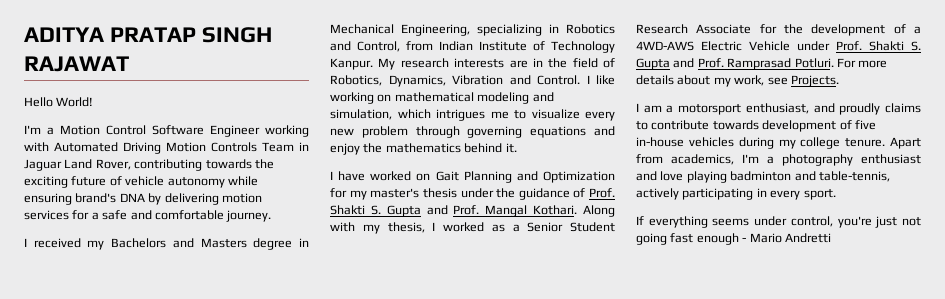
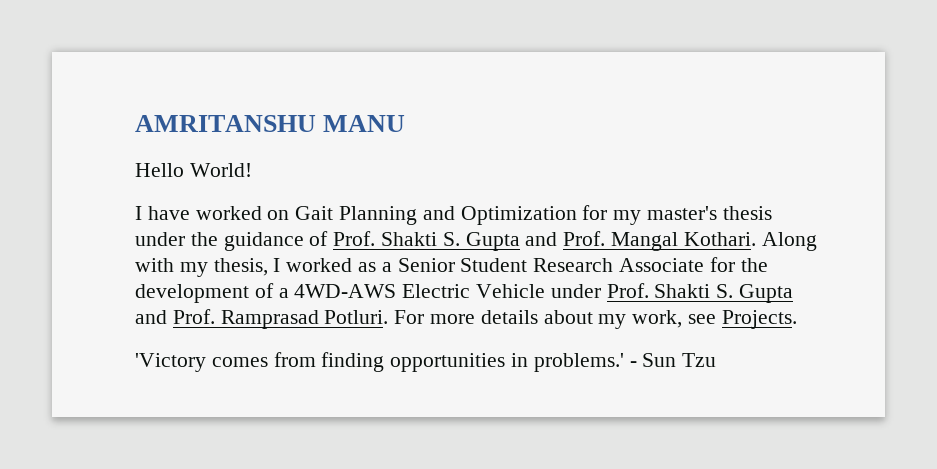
- ADITYA PRATAP SINGH RAJAWAT
+ AMRITANSHU MANU
  Hello World!
- I'm a Motion Control Software Engineer working with Automated Driving Motion Controls Team in Jaguar Land Rover, contributing towards the exciting future of vehicle autonomy while ensuring brand's DNA by delivering motion services for a safe and comfortable journey.
- I received my Bachelors and Masters degree in Mechanical Engineering, specializing in Robotics and Control, from Indian Institute of Technology Kanpur. My research interests are in the field of Robotics, Dynamics, Vibration and Control. I like working on mathematical modeling and simulation, which intrigues me to visualize every new problem through governing equations and enjoy the mathematics behind it.
- I am a motorsport enthusiast, and proudly claims to contribute towards development of five in-house vehicles during my college tenure. Apart from academics, I'm a photography enthusiast and love playing badminton and table-tennis, actively participating in every sport.
- If everything seems under control, you're just not going fast enough - Mario Andretti
+ 'Victory comes from finding opportunities in problems.' - Sun Tzu

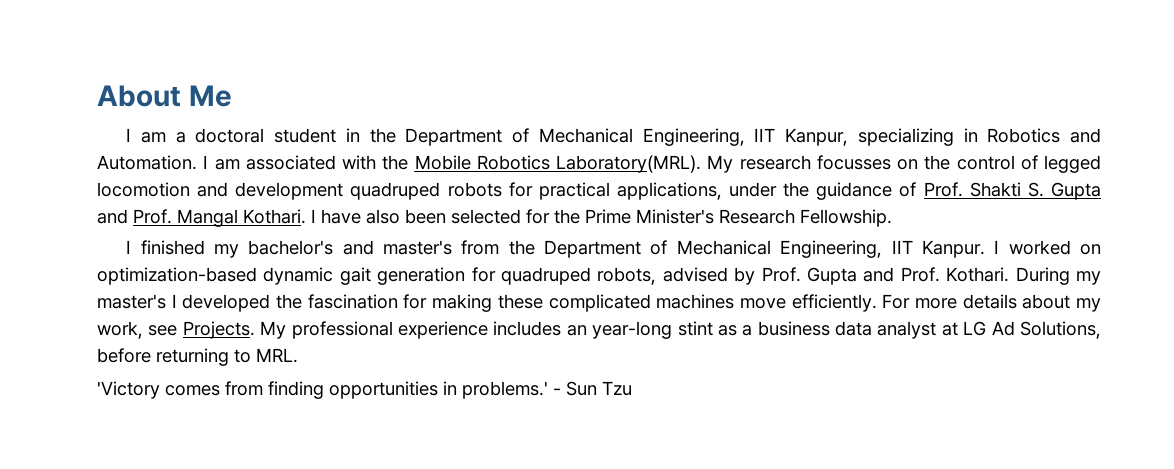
- AMRITANSHU MANU
- Hello World!
- I have worked on Gait Planning and Optimization for my master's thesis under the guidance of Prof. Shakti S. Gupta and Prof. Mangal Kothari.
+ About Me
+ I am a doctoral student in the Department of Mechanical Engineering, IIT Kanpur, specializing in Robotics and Automation. I am associated with the Mobile Robotics Laboratory(MRL). My research focusses on the control of legged locomotion and development quadruped robots for practical applications, under the guidance of Prof. Shakti S. Gupta and Prof. Mangal Kothari.
- Along with my thesis, I worked as a Senior Student Research Associate for the development of a 4WD-AWS Electric Vehicle under Prof. Shakti S. Gupta and Prof. Ramprasad Potluri.
+ I have also been selected for the Prime Minister's Research Fellowship.
+ I finished my bachelor's and master's from the Department of Mechanical Engineering, IIT Kanpur. I worked on optimization-based dynamic gait generation for quadruped robots, advised by Prof. Gupta and Prof. Kothari. During my master's I developed the fascination for making these complicated machines move efficiently.
+ My professional experience includes an year-long stint as a business data analyst at LG Ad Solutions, before returning to MRL.

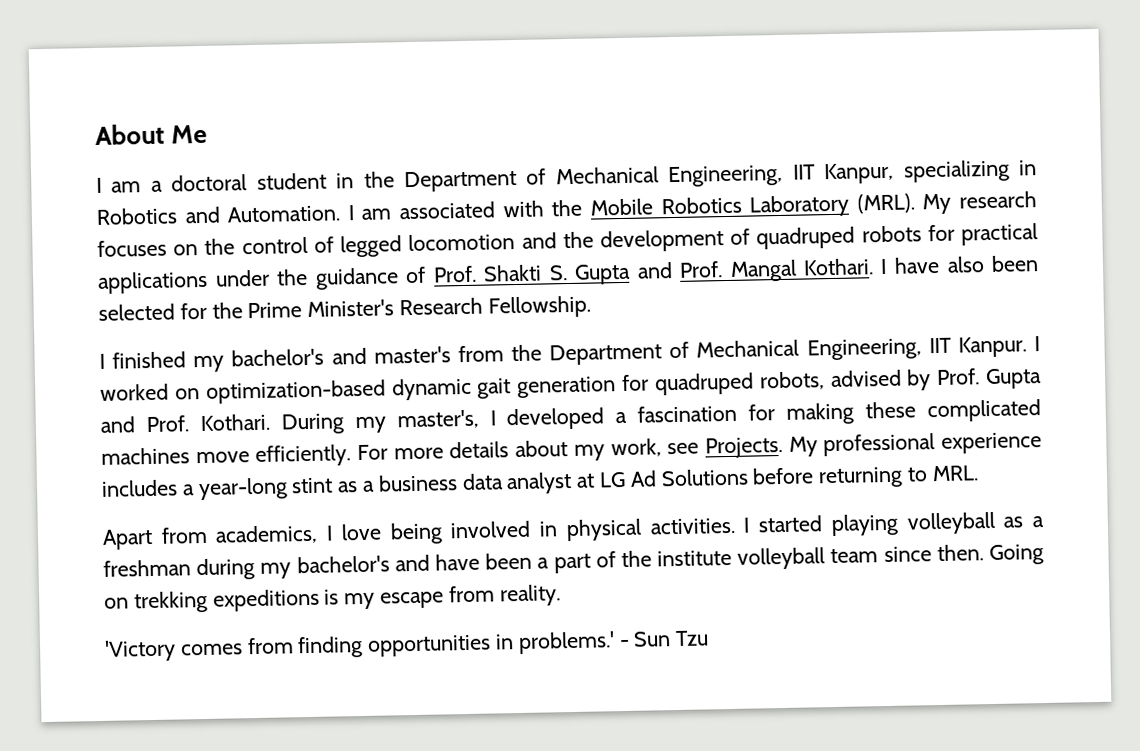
- I am associated with the Mobile Robotics Laboratory(MRL).
+ I am associated with the Mobile Robotics Laboratory (MRL).
- My research focusses on the control of legged locomotion and development quadruped robots for practical applications, under the guidance of Prof. Shakti S. Gupta and Prof. Mangal Kothari.
+ My research focuses on the control of legged locomotion and the development of quadruped robots for practical applications under the guidance of Prof. Shakti S. Gupta and Prof. Mangal Kothari.
- During my master's I developed the fascination for making these complicated machines move efficiently.
+ During my master's, I developed a fascination for making these complicated machines move efficiently.
- My professional experience includes an year-long stint as a business data analyst at LG Ad Solutions, before returning to MRL.
+ My professional experience includes a year-long stint as a business data analyst at LG Ad Solutions before returning to MRL.
+ Apart from academics, I love being involved in physical activities. I started playing volleyball as a freshman during my bachelor's and have been a part of the institute volleyball team since then. Going on trekking expeditions is my escape from reality.

